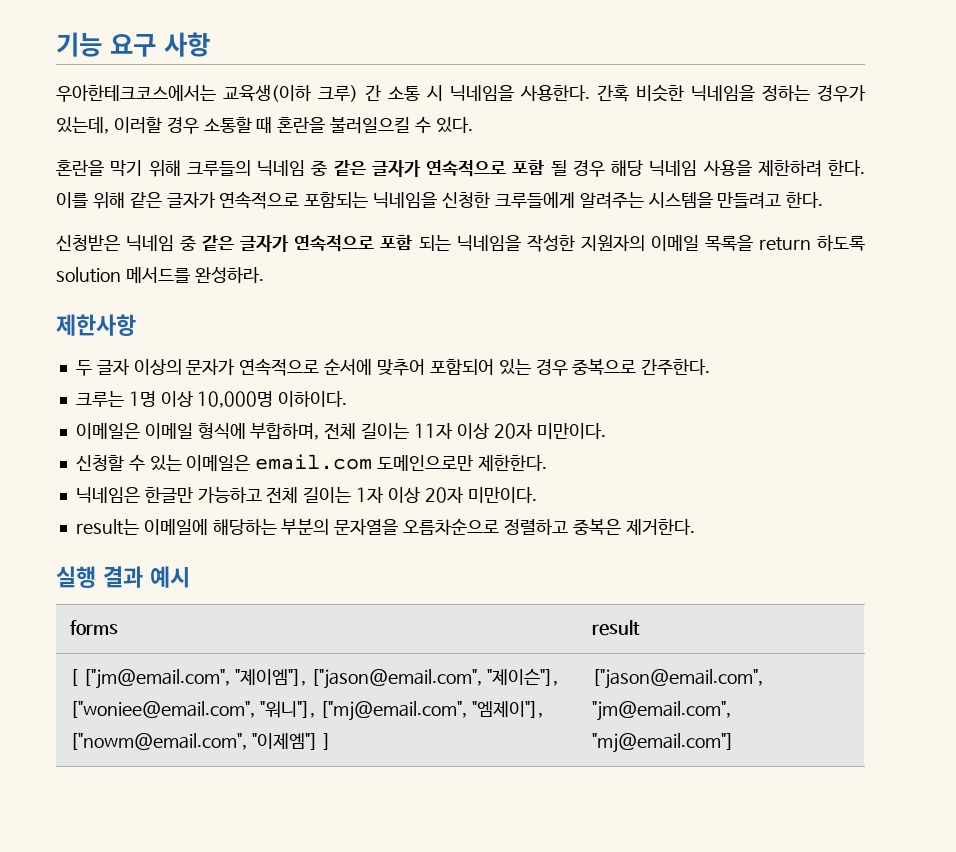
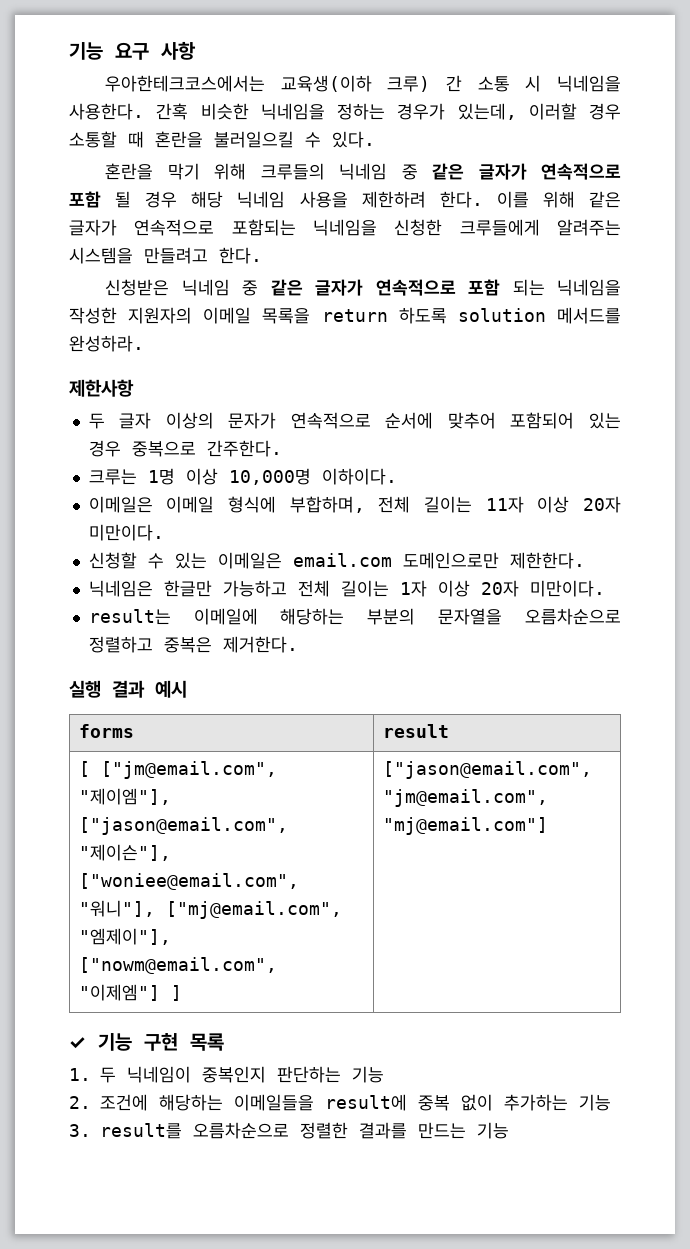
+ ✓ 기능 구현 목록
+ 1. 두 닉네임이 중복인지 판단하는 기능
+ 2. 조건에 해당하는 이메일들을 result에 중복 없이 추가하는 기능
+ 3. result를 오름차순으로 정렬한 결과를 만드는 기능

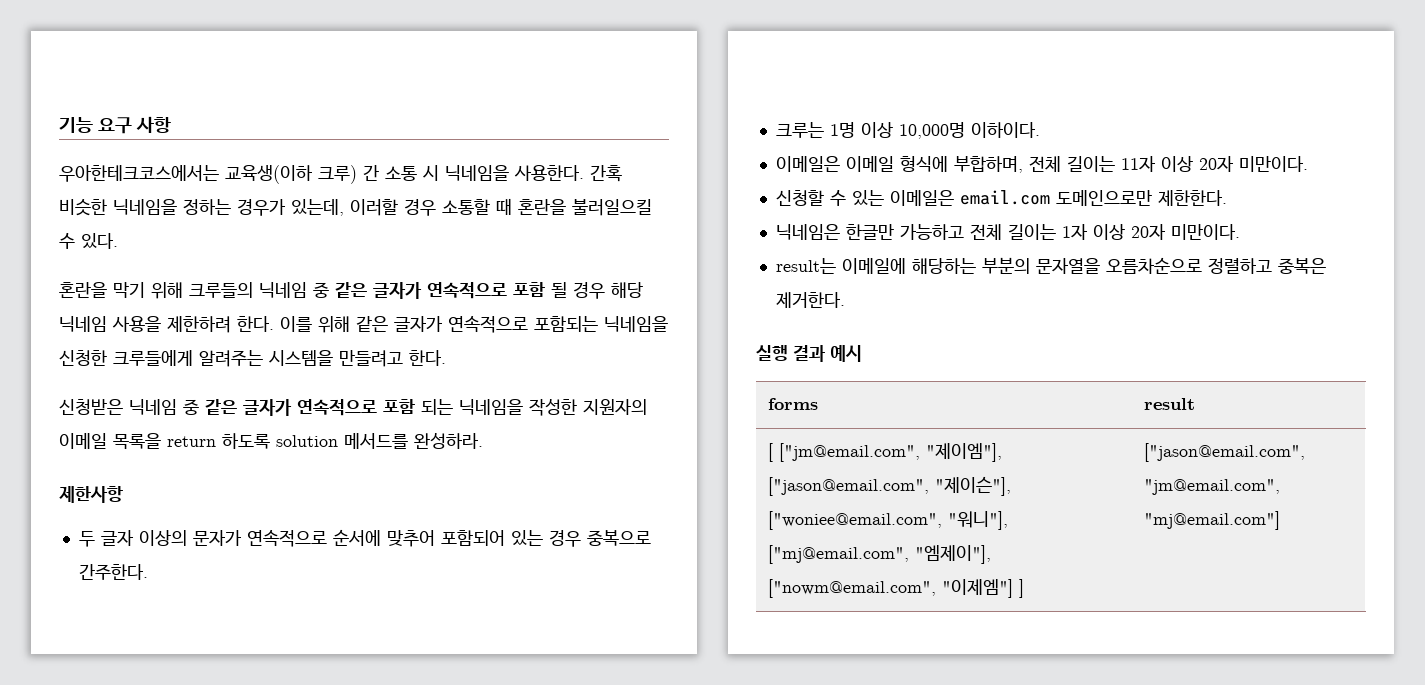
- ✓ 기능 구현 목록
- 1. 두 닉네임이 중복인지 판단하는 기능
- 2. 조건에 해당하는 이메일들을 result에 중복 없이 추가하는 기능
- 3. result를 오름차순으로 정렬한 결과를 만드는 기능

